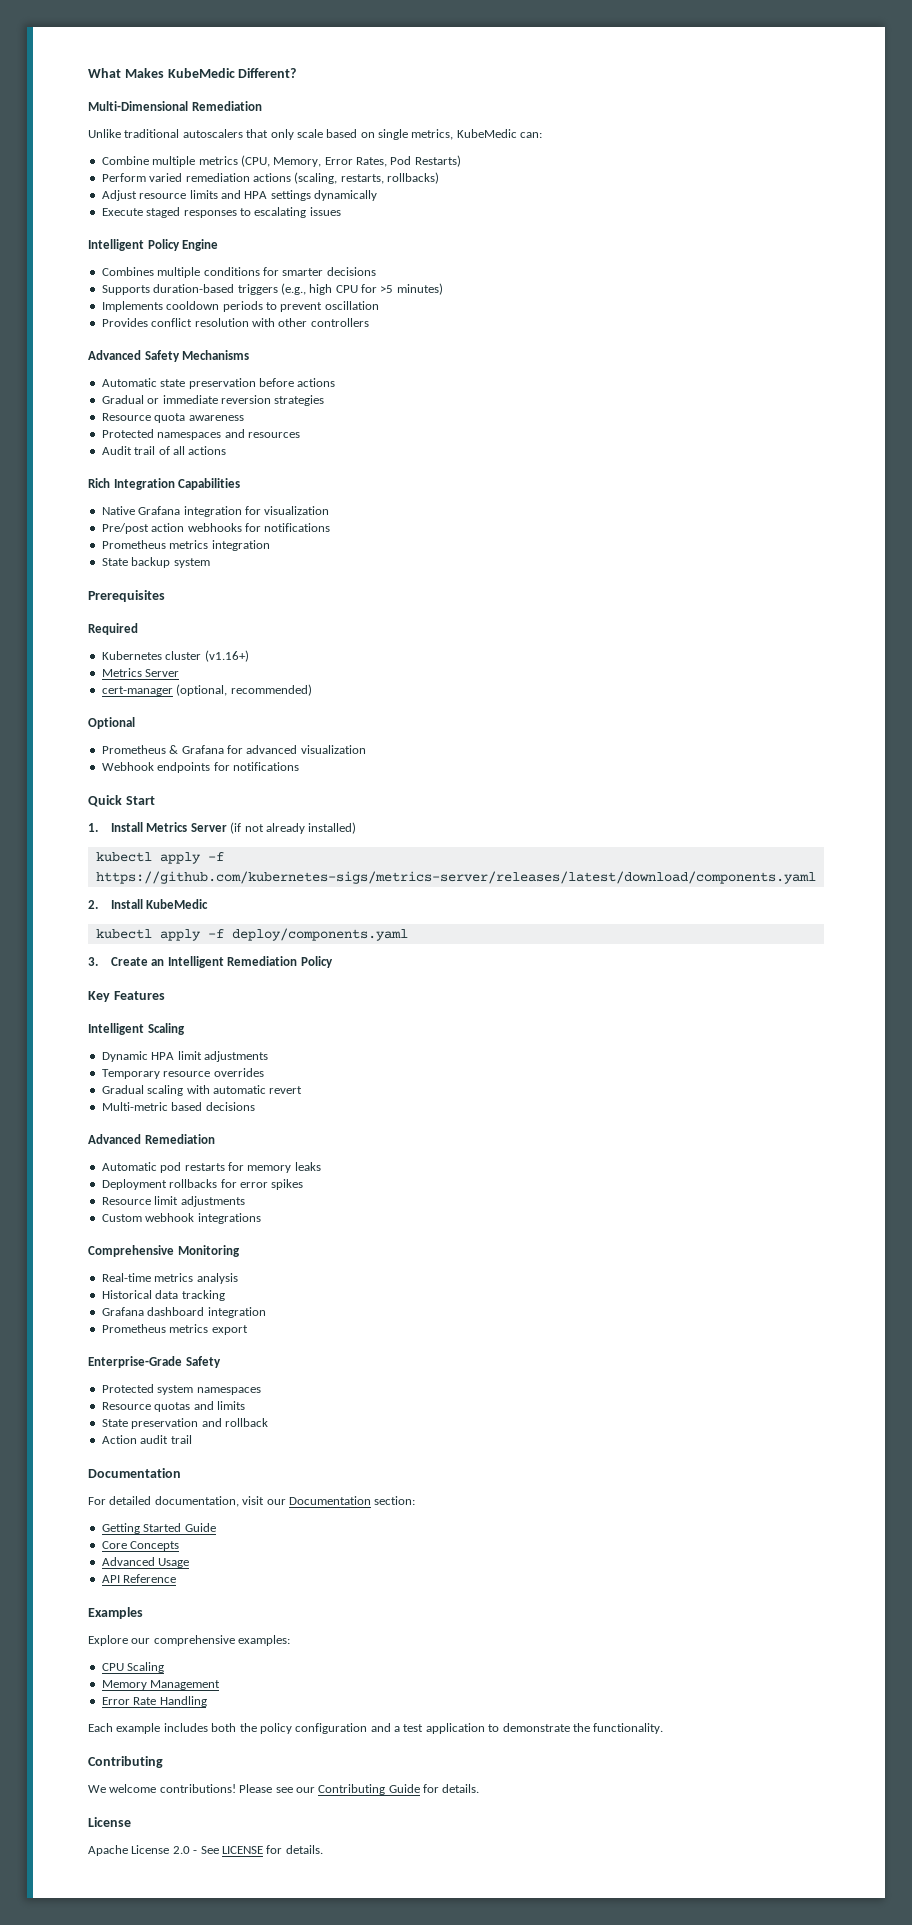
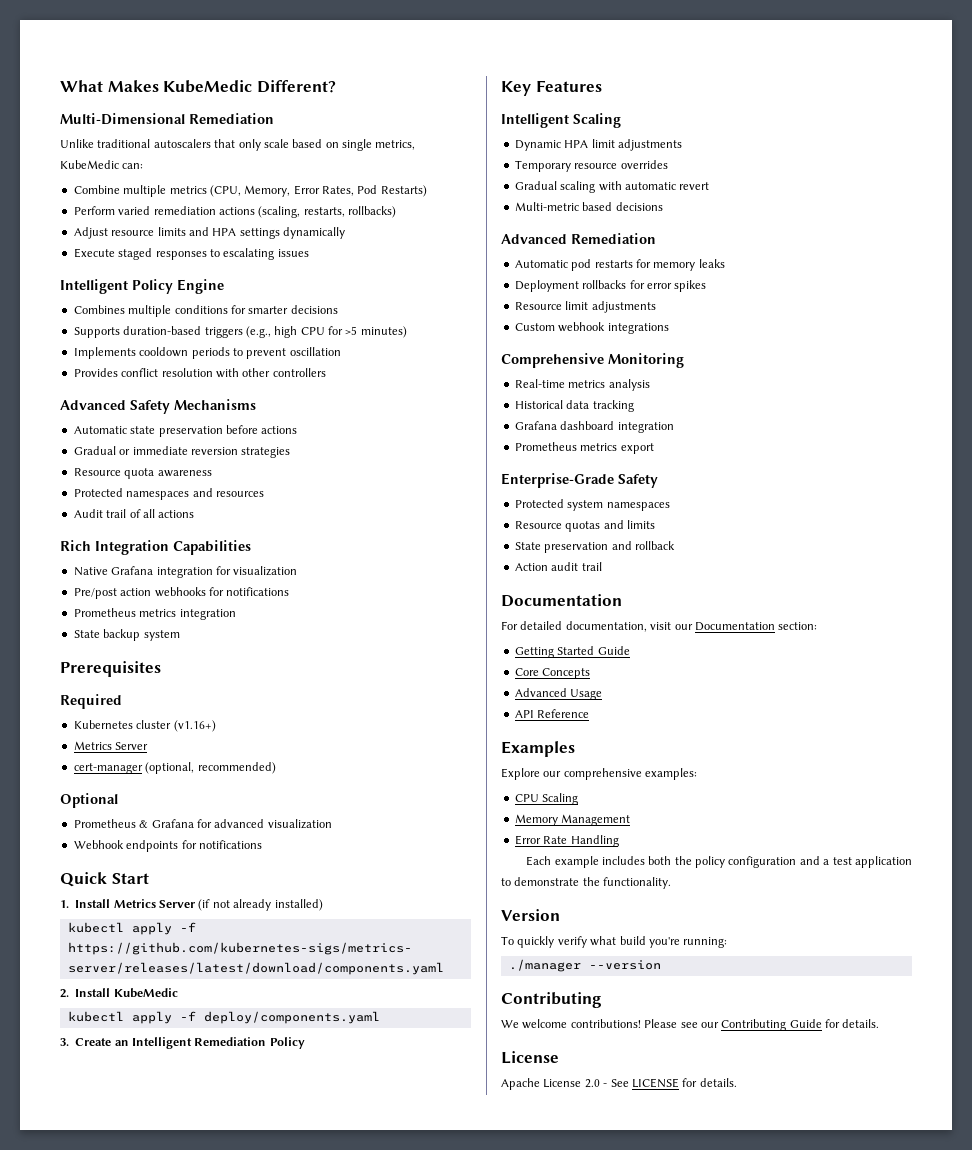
+ Version
+ To quickly verify what build you're running:
+ ./manager --version

